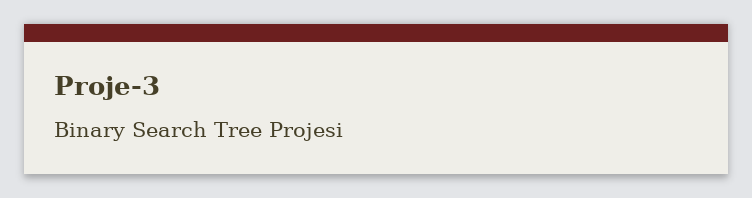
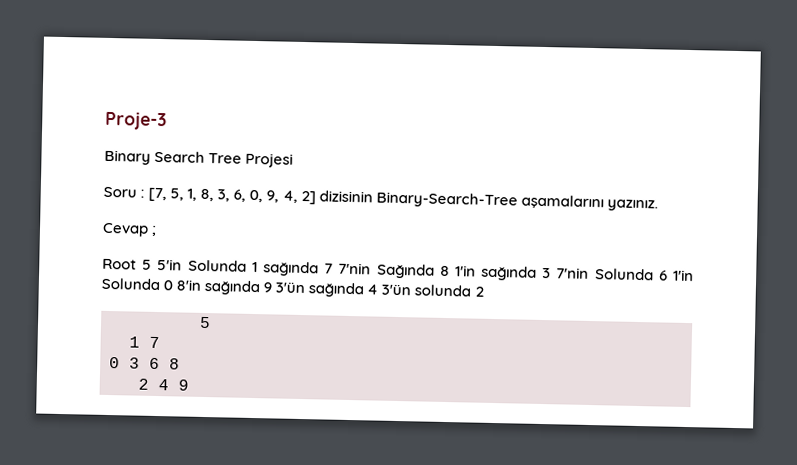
+ Soru : [7, 5, 1, 8, 3, 6, 0, 9, 4, 2] dizisinin Binary-Search-Tree aşamalarını yazınız.
+ Cevap ;
+ Root 5 5'in Solunda 1 sağında 7 7'nin Sağında 8 1'in sağında 3 7'nin Solunda 6 1'in Solunda 0 8'in sağında 9 3'ün sağında 4 3'ün solunda 2
+ 5
+ 1 7
+ 0 3 6 8
+ 2 4 9

